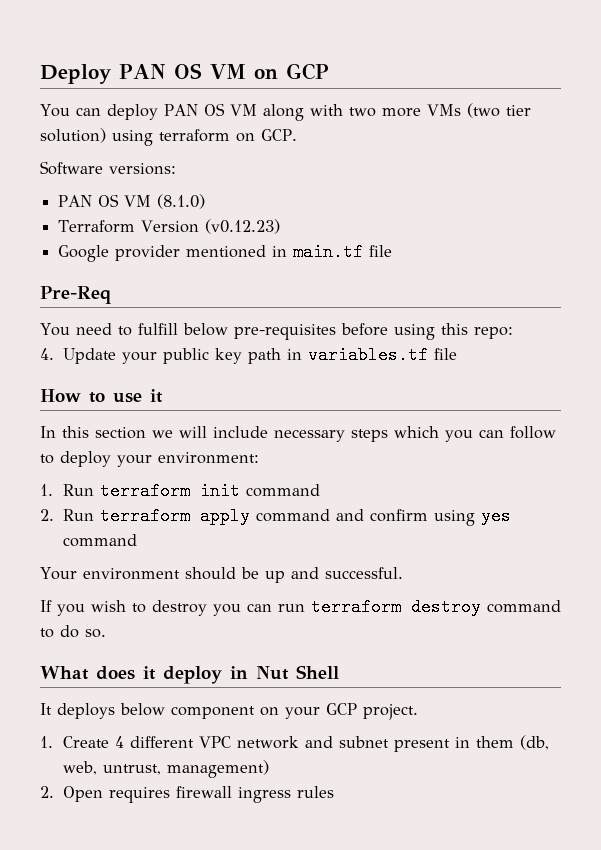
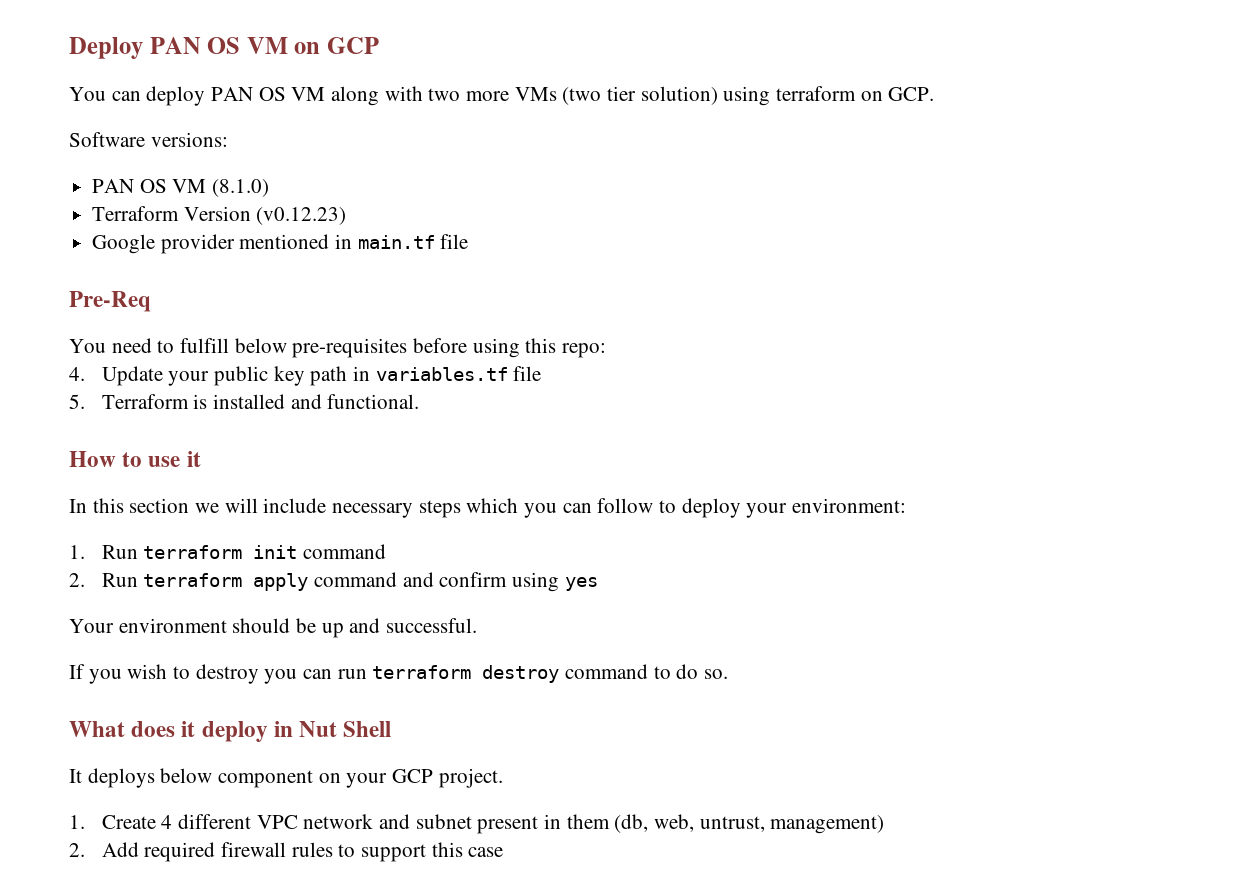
+ 5. Terraform is installed and functional.
- 2. Run terraform apply command and confirm using yes command
+ 2. Run terraform apply command and confirm using yes
- 2. Open requires firewall ingress rules
+ 2. Add required firewall rules to support this case

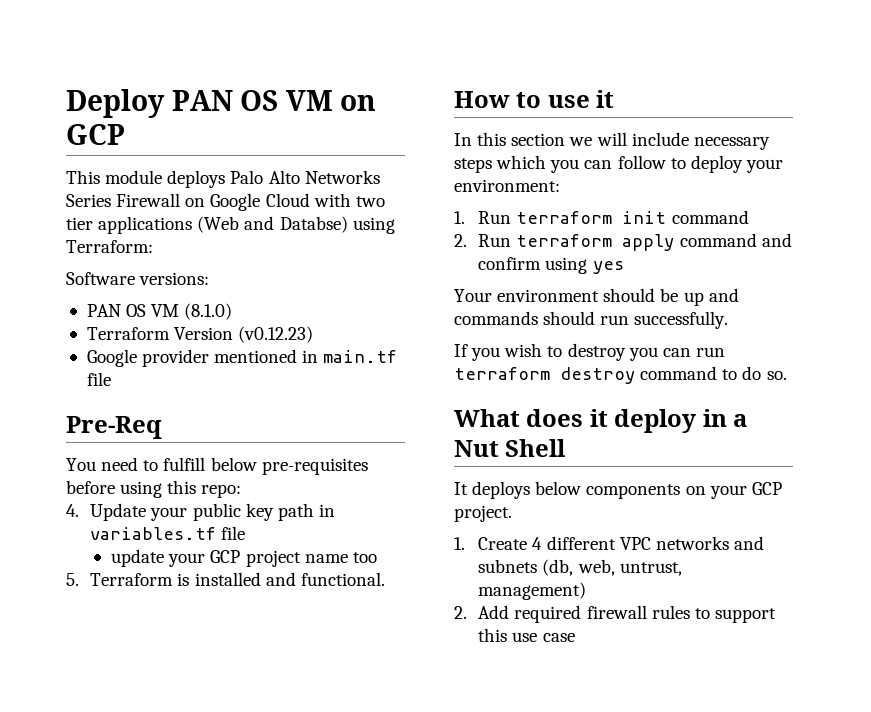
- You can deploy PAN OS VM along with two more VMs (two tier solution) using terraform on GCP.
+ This module deploys Palo Alto Networks Series Firewall on Google Cloud with two tier applications (Web and Databse) using Terraform:
+ update your GCP project name too
- Your environment should be up and successful.
+ Your environment should be up and commands should run successfully.
- What does it deploy in Nut Shell
+ What does it deploy in a Nut Shell
- It deploys below component on your GCP project.
+ It deploys below components on your GCP project.
- 1. Create 4 different VPC network and subnet present in them (db, web, untrust, management)
+ 1. Create 4 different VPC networks and subnets (db, web, untrust, management)
- 2. Add required firewall rules to support this case
+ 2. Add required firewall rules to support this use case

